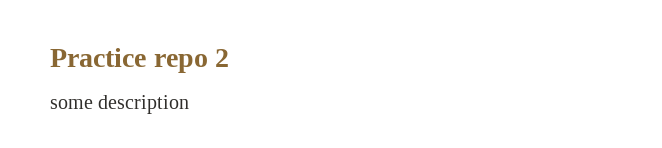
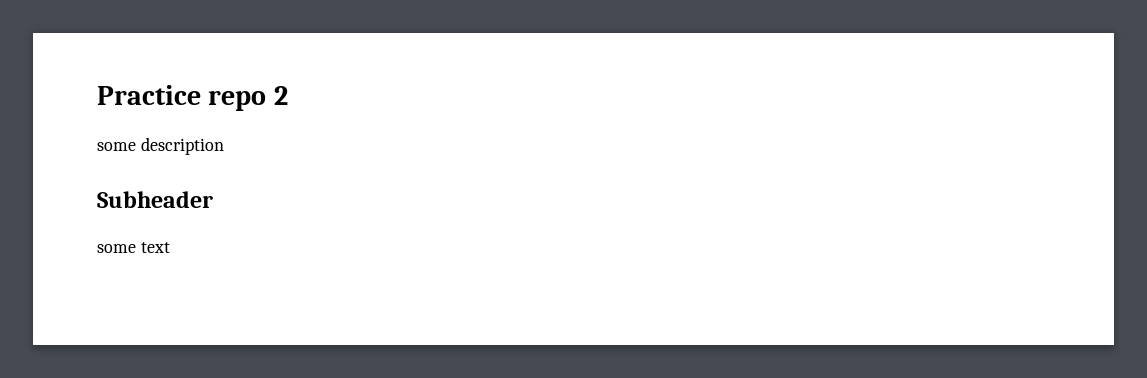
+ Subheader
+ some text

